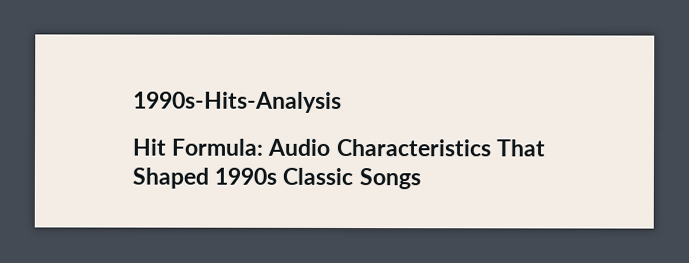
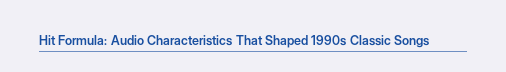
- 1990s-Hits-Analysis

